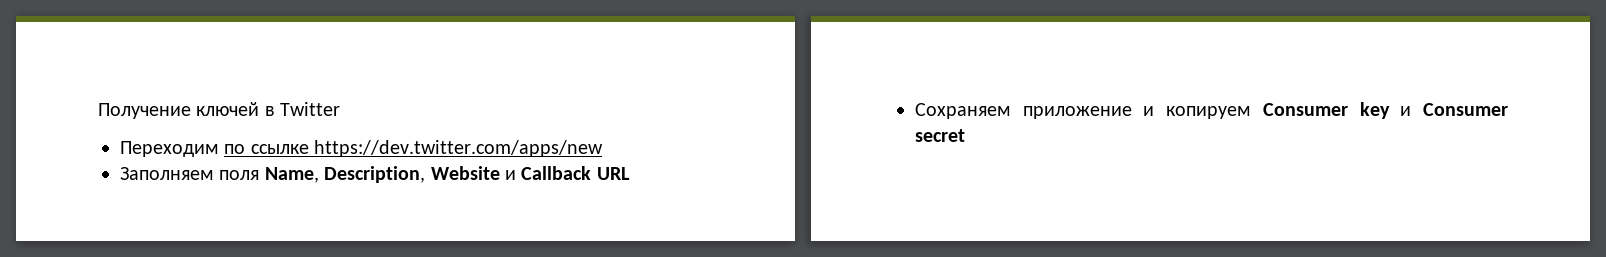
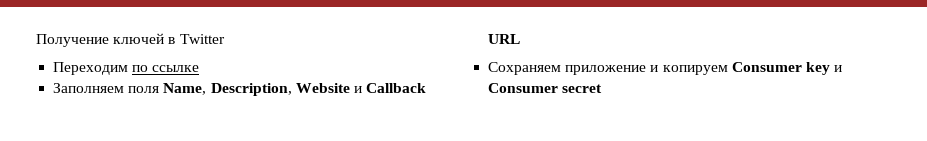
- Переходим по ссылке https://dev.twitter.com/apps/new
+ Переходим по ссылке

